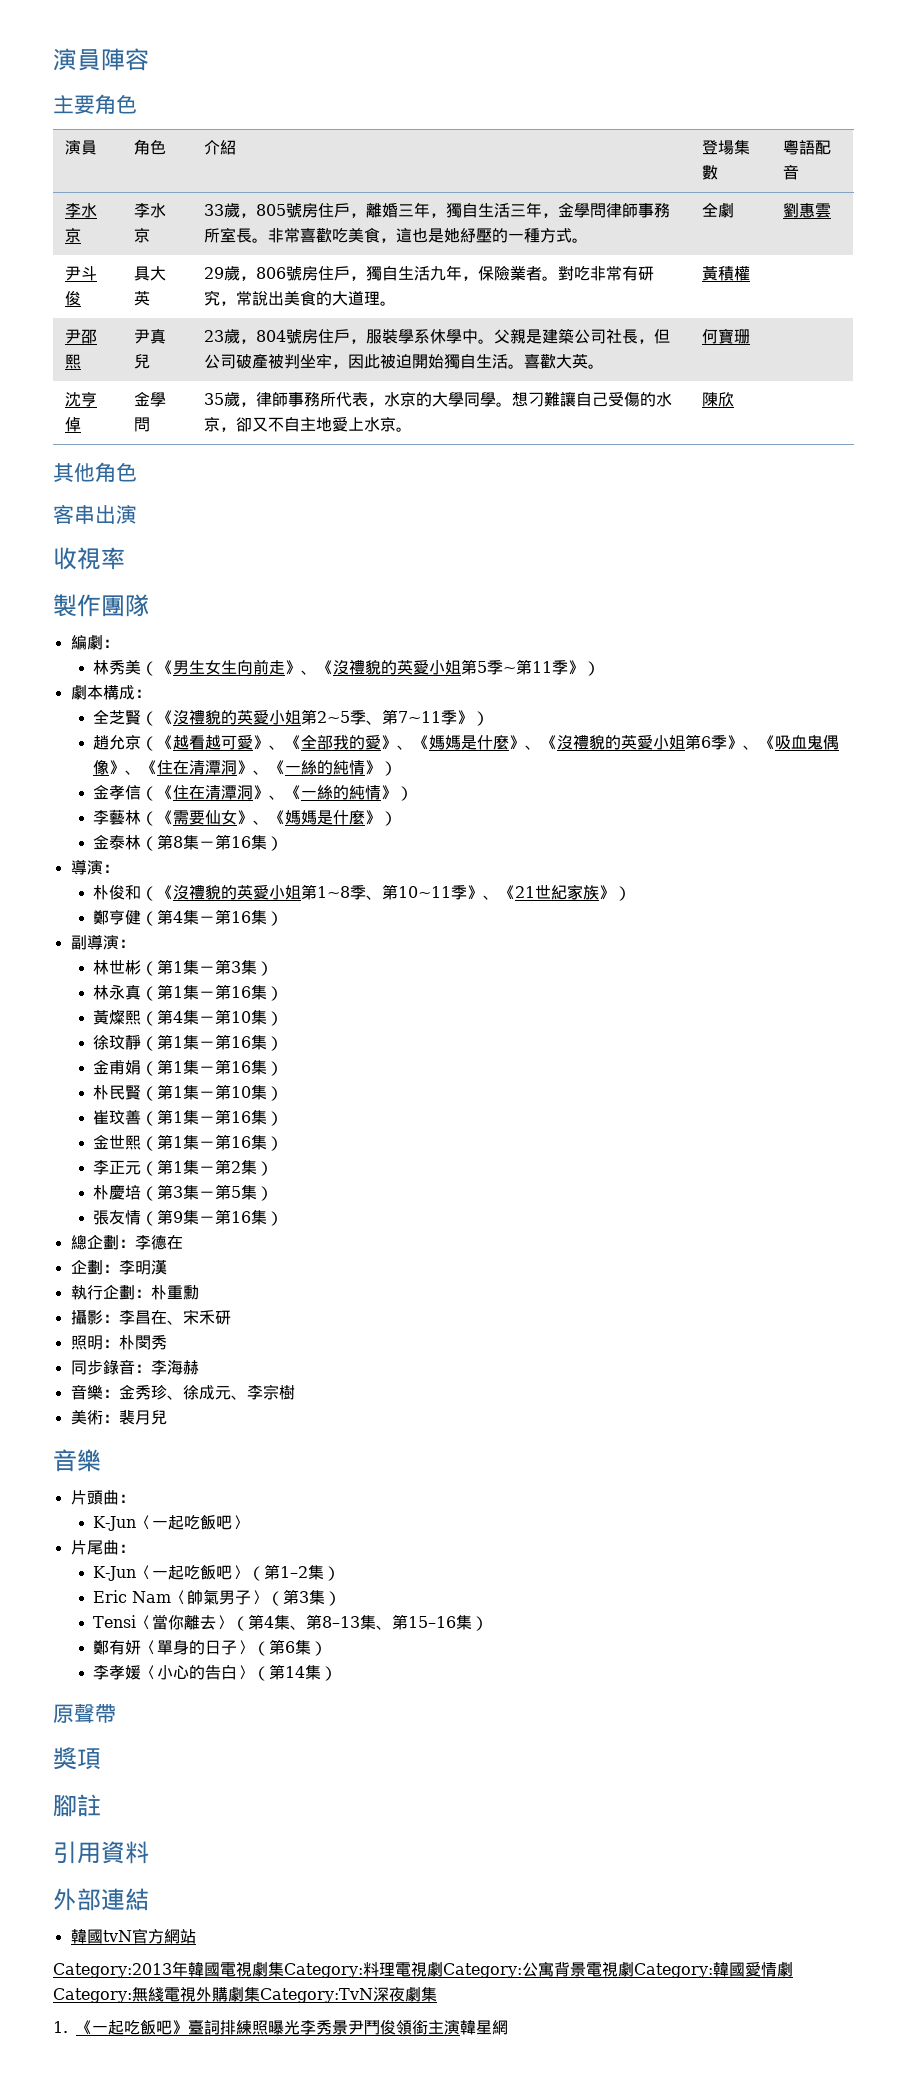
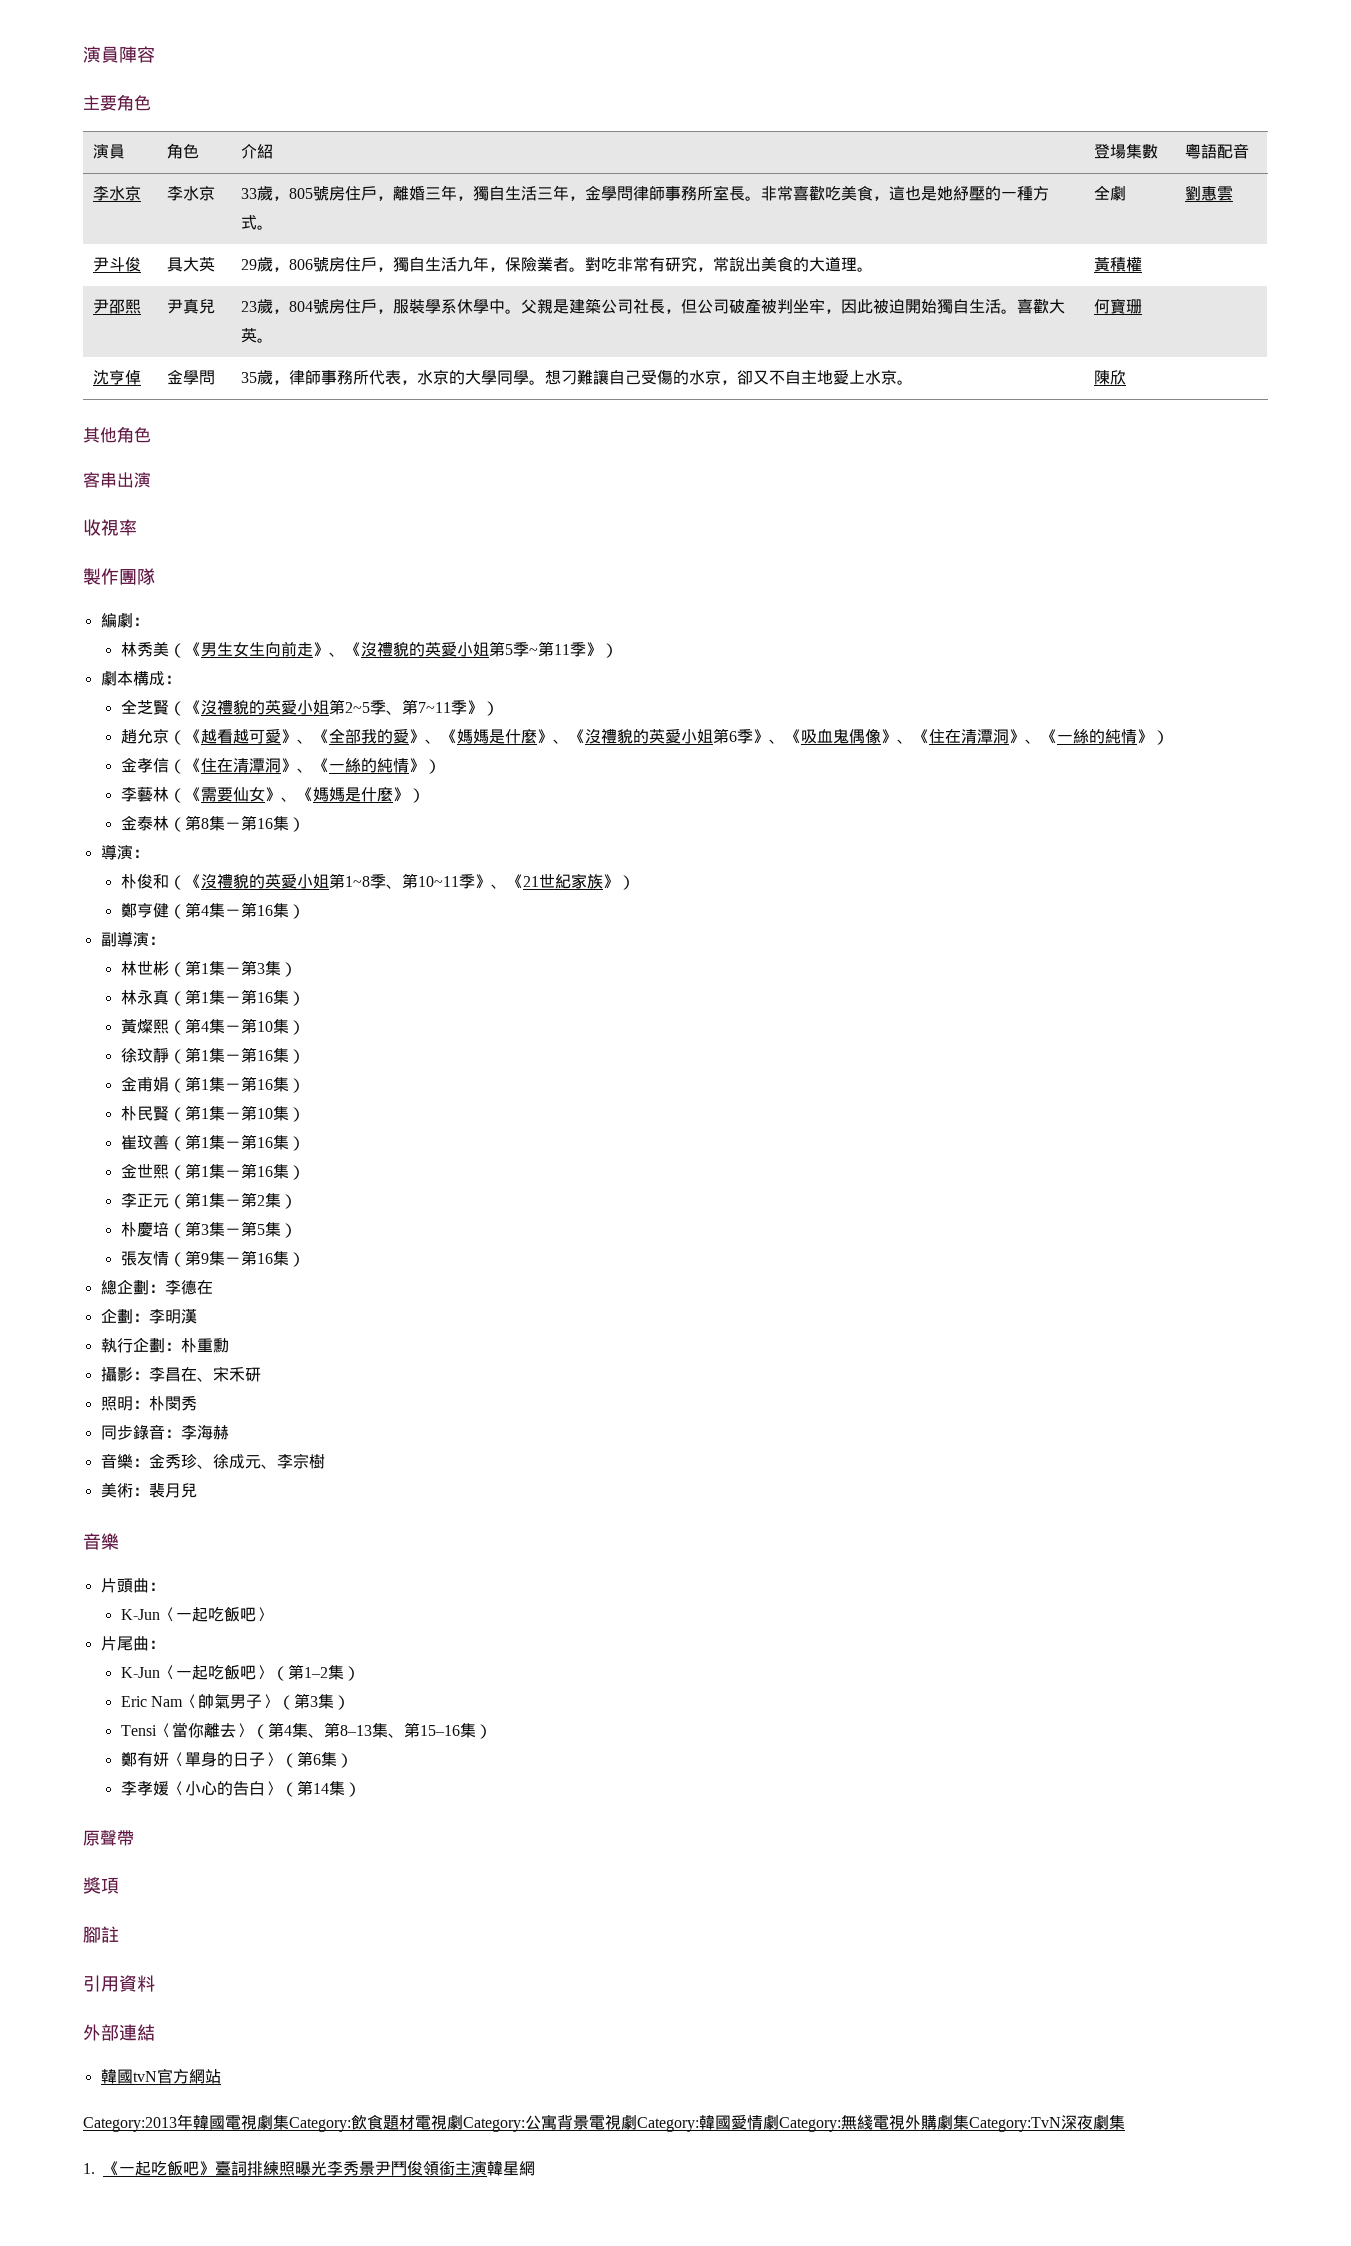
- Category:2013年韓國電視劇集Category:料理電視劇Category:公寓背景電視劇Category:韓國愛情劇Category:無綫電視外購劇集Category:TvN深夜劇集
+ Category:2013年韓國電視劇集Category:飲食題材電視劇Category:公寓背景電視劇Category:韓國愛情劇Category:無綫電視外購劇集Category:TvN深夜劇集

